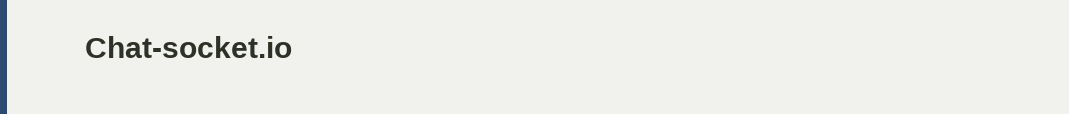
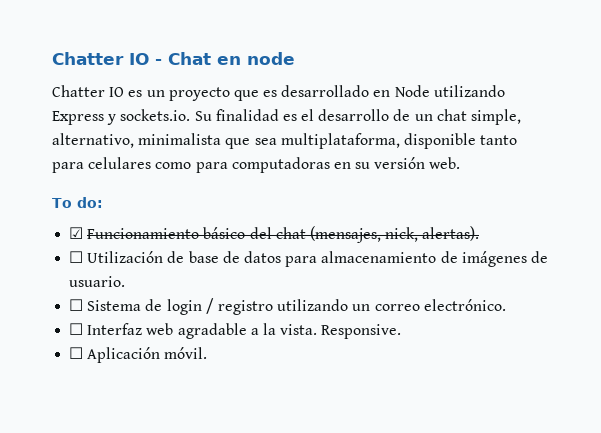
- Chat-socket.io
+ Chatter IO - Chat en node
+ Chatter IO es un proyecto que es desarrollado en Node utilizando Express y sockets.io. Su finalidad es el desarrollo de un chat simple, alternativo, minimalista que sea multiplataforma, disponible tanto para celulares como para computadoras en su versión web.
+ To do:
+ ☑ Funcionamiento básico del chat (mensajes, nick, alertas).
+ ☐ Utilización de base de datos para almacenamiento de imágenes de usuario.
+ ☐ Sistema de login / registro utilizando un correo electrónico.
+ ☐ Interfaz web agradable a la vista. Responsive.
+ ☐ Aplicación móvil.

